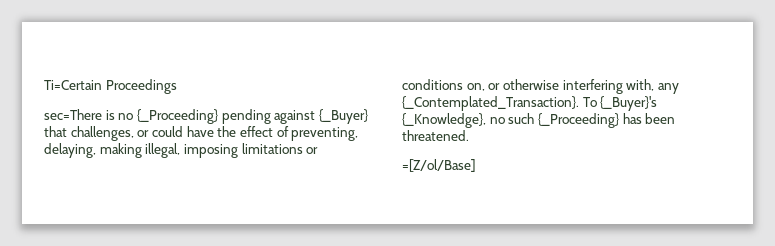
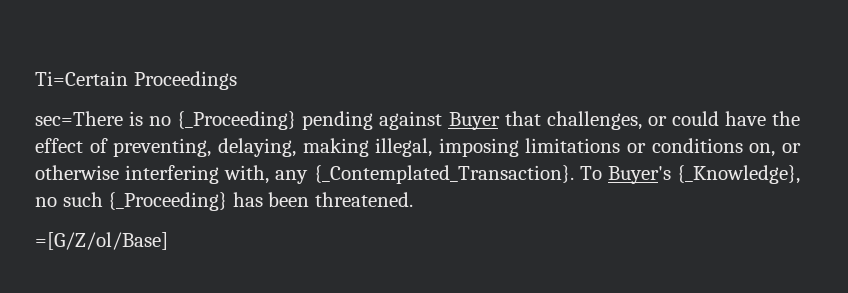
- sec=There is no {_Proceeding} pending against {_Buyer} that challenges, or could have the effect of preventing, delaying, making illegal, imposing limitations or conditions on, or otherwise interfering with, any {_Contemplated_Transaction}.
+ sec=There is no {_Proceeding} pending against Buyer that challenges, or could have the effect of preventing, delaying, making illegal, imposing limitations or conditions on, or otherwise interfering with, any {_Contemplated_Transaction}.
- To {_Buyer}'s {_Knowledge}, no such {_Proceeding} has been threatened.
+ To Buyer's {_Knowledge}, no such {_Proceeding} has been threatened.
- =[Z/ol/Base]
+ =[G/Z/ol/Base]

